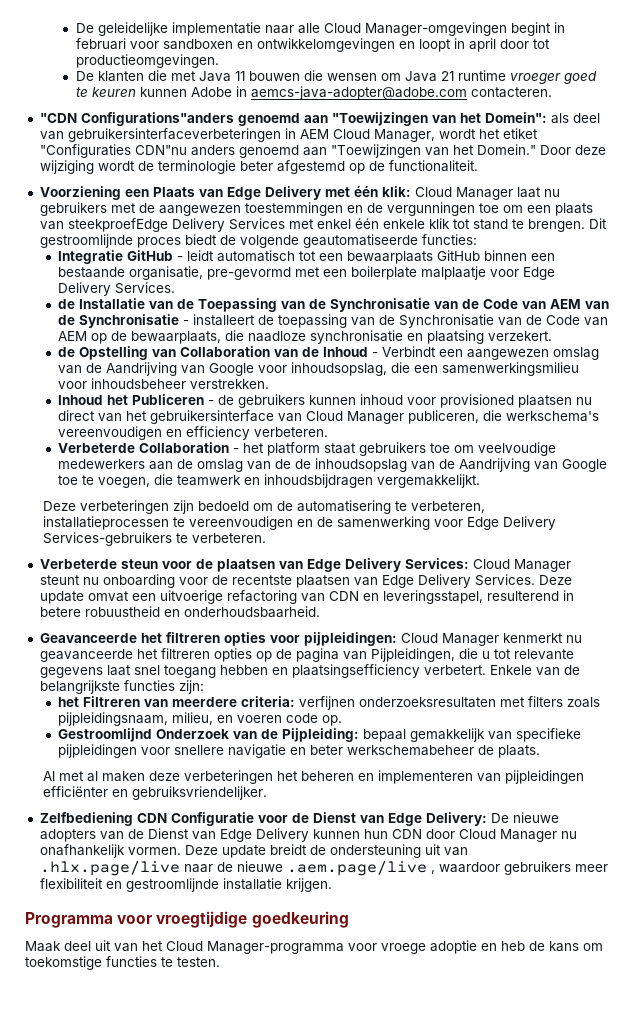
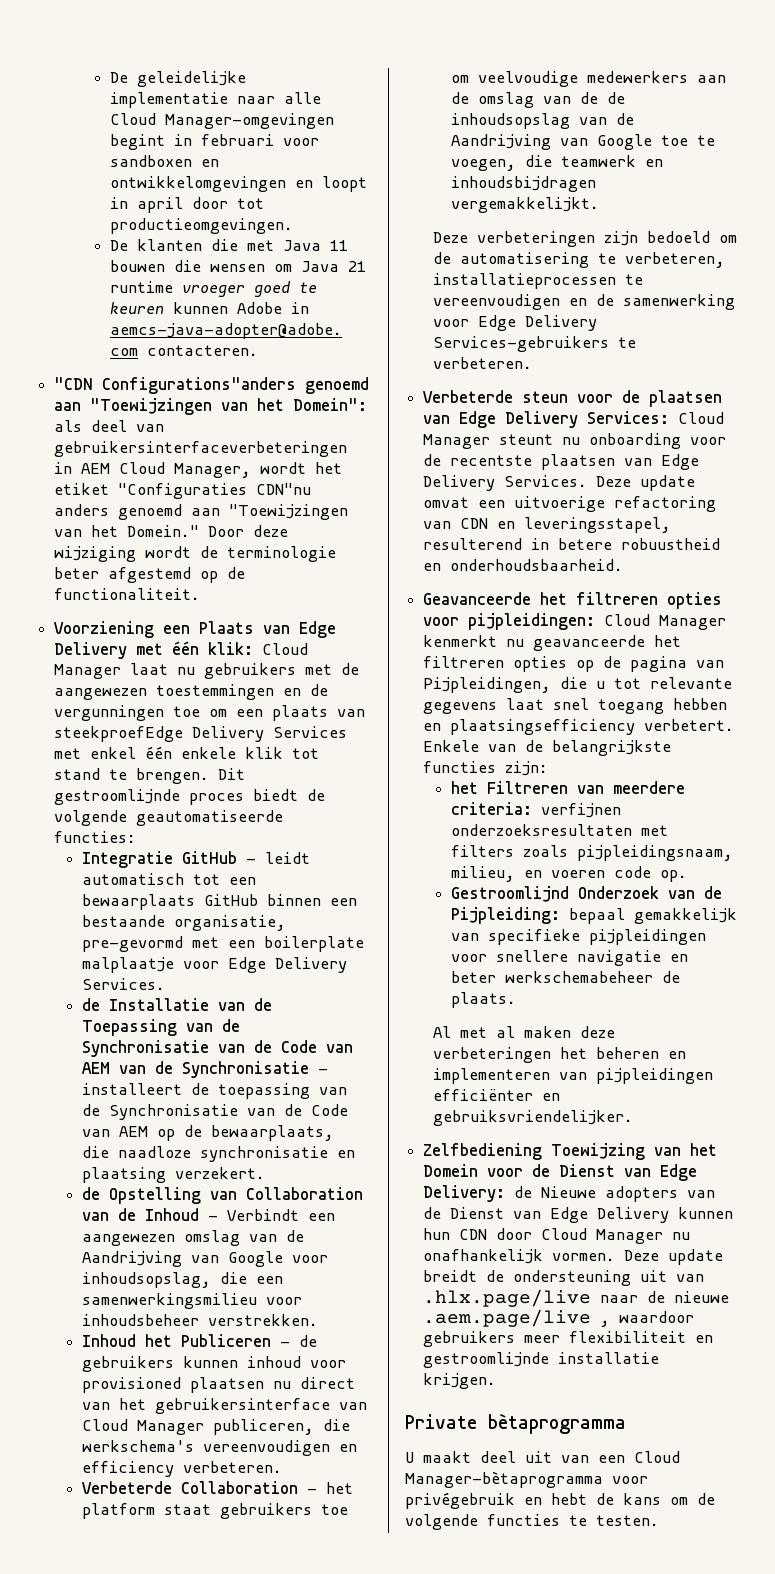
- Zelfbediening CDN Configuratie voor de Dienst van Edge Delivery: De nieuwe adopters van de Dienst van Edge Delivery kunnen hun CDN door Cloud Manager nu onafhankelijk vormen.
+ Zelfbediening Toewijzing van het Domein voor de Dienst van Edge Delivery: de Nieuwe adopters van de Dienst van Edge Delivery kunnen hun CDN door Cloud Manager nu onafhankelijk vormen.
- Programma voor vroegtijdige goedkeuring
- Maak deel uit van het Cloud Manager-programma voor vroege adoptie en heb de kans om toekomstige functies te testen.
+ Private bètaprogramma
+ U maakt deel uit van een Cloud Manager-bètaprogramma voor privégebruik en hebt de kans om de volgende functies te testen.

